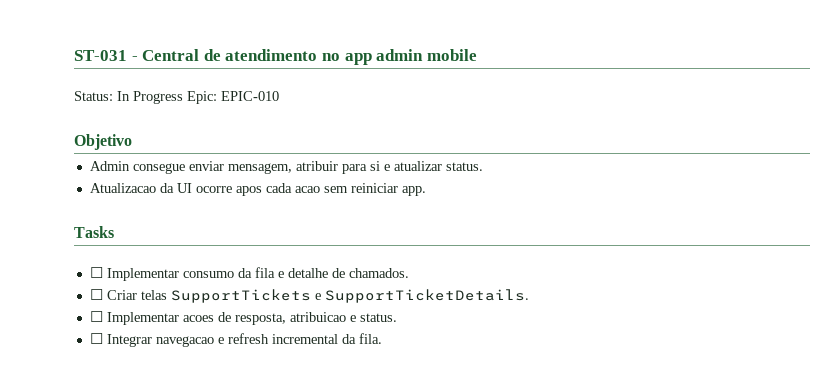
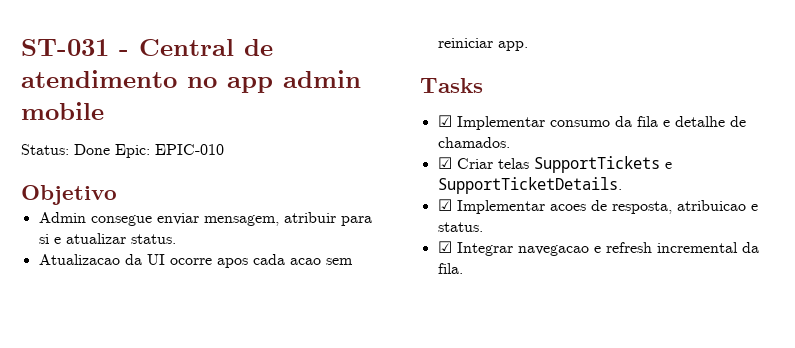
- Status: In Progress Epic: EPIC-010
+ Status: Done Epic: EPIC-010
- ☐ Implementar consumo da fila e detalhe de chamados.
+ ☑ Implementar consumo da fila e detalhe de chamados.
- ☐ Criar telas SupportTickets e SupportTicketDetails.
+ ☑ Criar telas SupportTickets e SupportTicketDetails.
- ☐ Implementar acoes de resposta, atribuicao e status.
+ ☑ Implementar acoes de resposta, atribuicao e status.
- ☐ Integrar navegacao e refresh incremental da fila.
+ ☑ Integrar navegacao e refresh incremental da fila.

